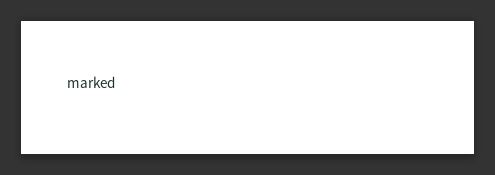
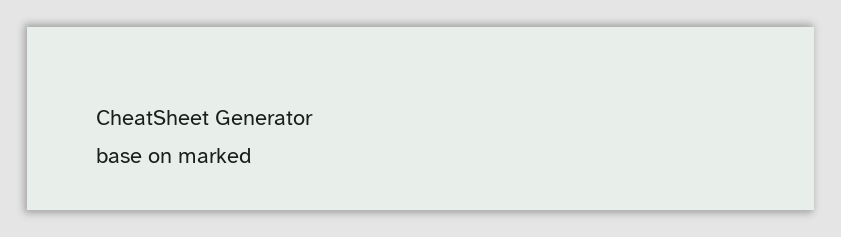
- marked
+ CheatSheet Generator
+ base on marked

